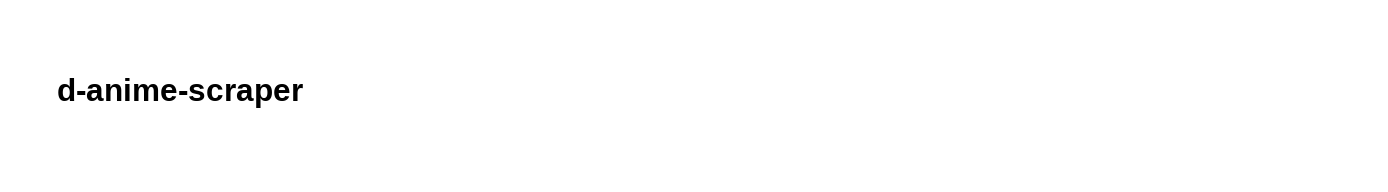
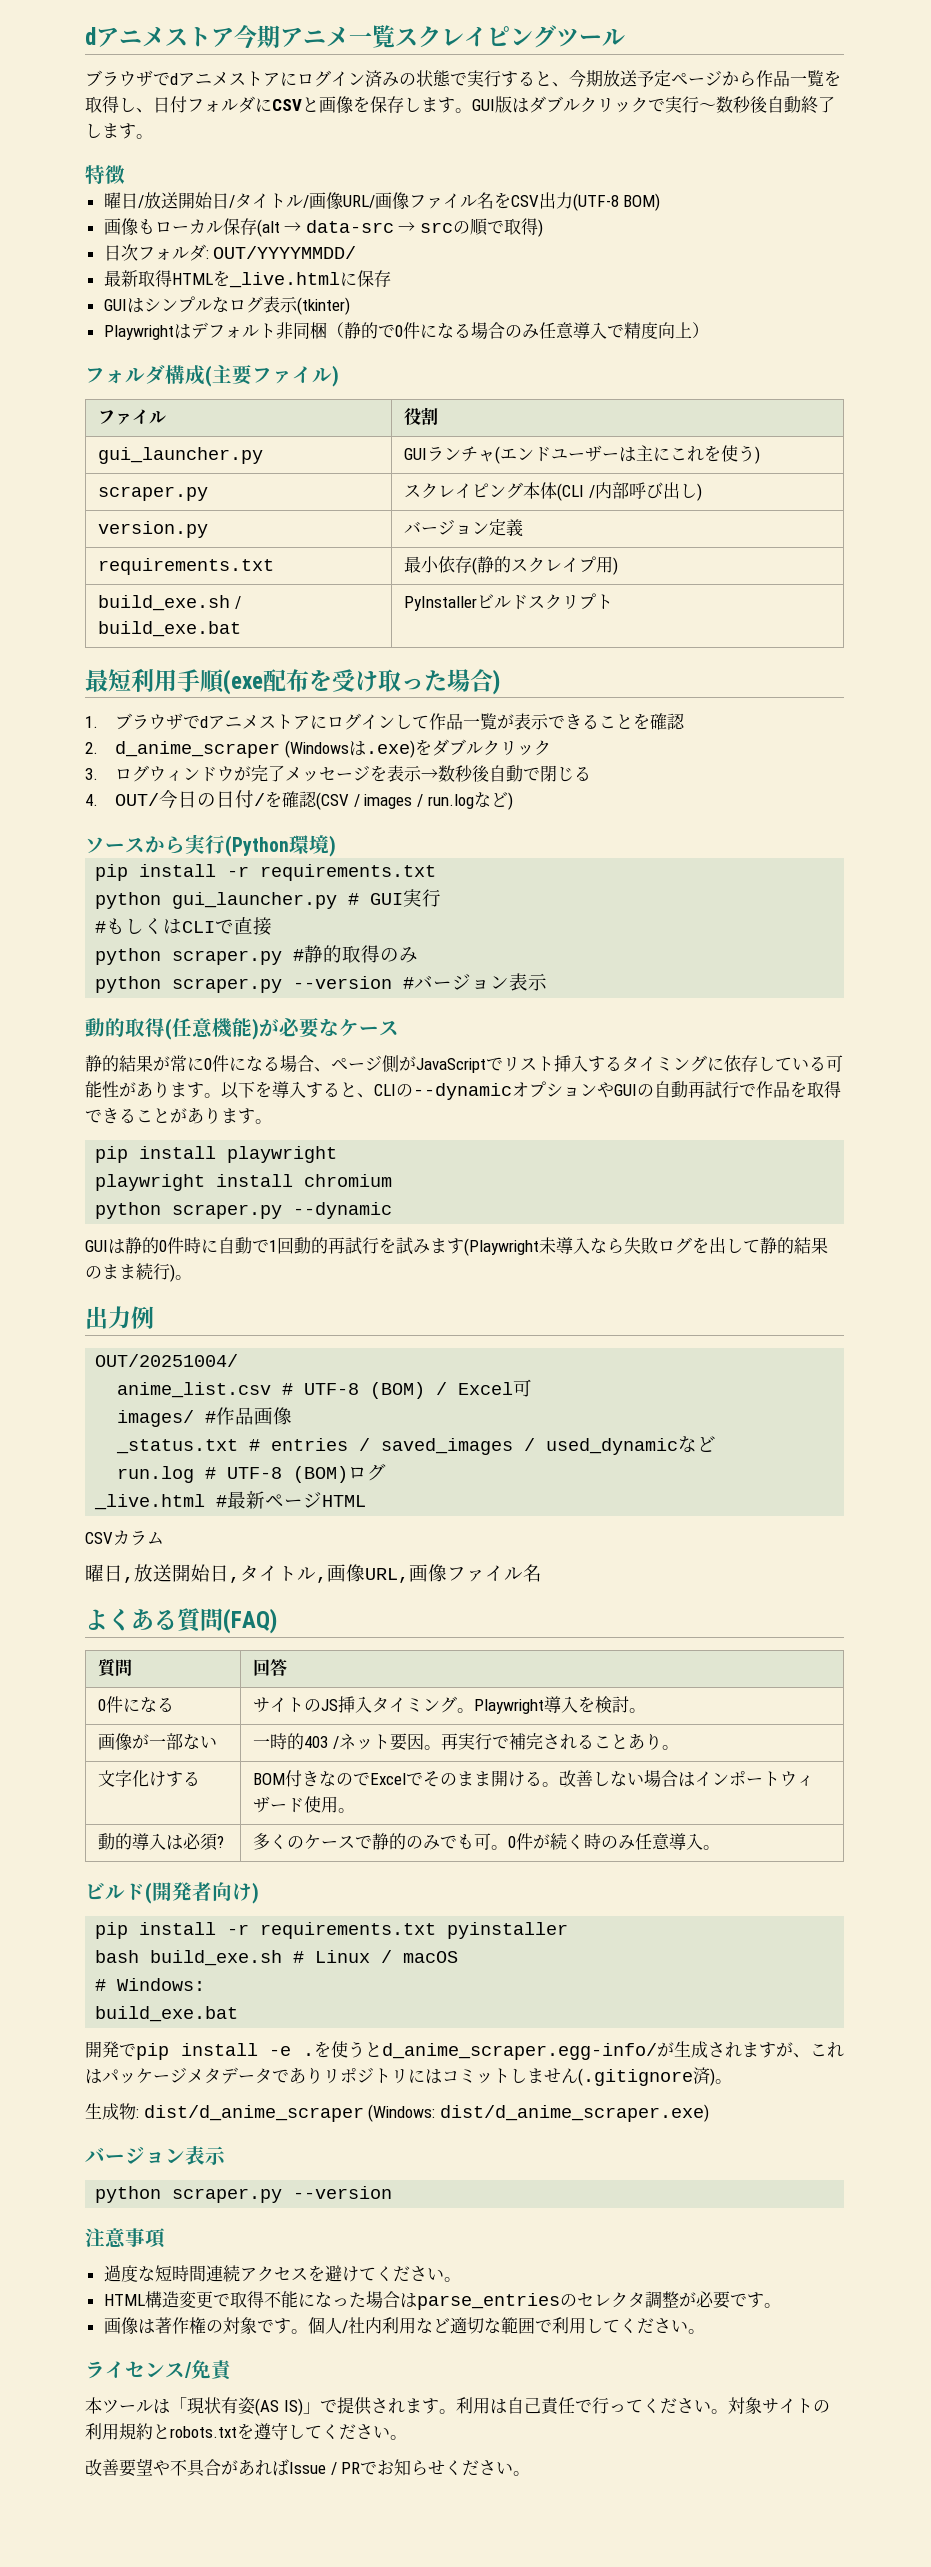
- d-anime-scraper
+ dアニメストア今期アニメ一覧スクレイピングツール
+ ブラウザでdアニメストアにログイン済みの状態で実行すると、今期放送予定ページから作品一覧を取得し、日付フォルダにCSVと画像を保存します。GUI版はダブルクリックで実行～数秒後自動終了します。
+ 特徴
+ 曜日/放送開始日/タイトル/画像URL/画像ファイル名をCSV出力(UTF-8 BOM)
+ 画像もローカル保存(alt → data-src → srcの順で取得)
+ 日次フォルダ: OUT/YYYYMMDD/
+ 最新取得HTMLを_live.htmlに保存
+ GUIはシンプルなログ表示(tkinter)
+ Playwrightはデフォルト非同梱（静的で0件になる場合のみ任意導入で精度向上）
+ フォルダ構成(主要ファイル)
+ ファイル | 役割
+ gui_launcher.py | GUIランチャ(エンドユーザーは主にこれを使う)
+ scraper.py | スクレイピング本体(CLI /内部呼び出し)
+ version.py | バージョン定義
+ requirements.txt | 最小依存(静的スクレイプ用)
+ build_exe.sh / build_exe.bat | PyInstallerビルドスクリプト
+ 最短利用手順(exe配布を受け取った場合)
+ 1.ブラウザでdアニメストアにログインして作品一覧が表示できることを確認
+ 2. d_anime_scraper (Windowsは.exe)をダブルクリック
+ 3.ログウィンドウが完了メッセージを表示→数秒後自動で閉じる
+ 4. OUT/今日の日付/を確認(CSV / images / run.logなど)
+ ソースから実行(Python環境)
+ pip install -r requirements.txt
+ python gui_launcher.py # GUI実行
+ #もしくはCLIで直接
+ python scraper.py #静的取得のみ
+ python scraper.py --version #バージョン表示
+ 動的取得(任意機能)が必要なケース
+ 静的結果が常に0件になる場合、ページ側がJavaScriptでリスト挿入するタイミングに依存している可能性があります。以下を導入すると、CLIの--dynamicオプションやGUIの自動再試行で作品を取得できることがあります。
+ pip install playwright
+ playwright install chromium
+ python scraper.py --dynamic
+ GUIは静的0件時に自動で1回動的再試行を試みます(Playwright未導入なら失敗ログを出して静的結果のまま続行)。
+ 出力例
+ OUT/20251004/
+ anime_list.csv # UTF-8 (BOM) / Excel可
+ images/ #作品画像
+ _status.txt # entries / saved_images / used_dynamicなど
+ run.log # UTF-8 (BOM)ログ
+ _live.html #最新ページHTML
+ CSVカラム
+ 曜日,放送開始日,タイトル,画像URL,画像ファイル名
+ よくある質問(FAQ)
+ 質問 | 回答
+ 0件になる | サイトのJS挿入タイミング。Playwright導入を検討。
+ 画像が一部ない | 一時的403 /ネット要因。再実行で補完されることあり。
+ 文字化けする | BOM付きなのでExcelでそのまま開ける。改善しない場合はインポートウィザード使用。
+ 動的導入は必須? | 多くのケースで静的のみでも可。0件が続く時のみ任意導入。
+ ビルド(開発者向け)
+ pip install -r requirements.txt pyinstaller
+ bash build_exe.sh # Linux / macOS
+ # Windows:
+ build_exe.bat
+ 開発でpip install -e .を使うとd_anime_scraper.egg-info/が生成されますが、これはパッケージメタデータでありリポジトリにはコミットしません(.gitignore済)。
+ 生成物: dist/d_anime_scraper (Windows: dist/d_anime_scraper.exe)
+ バージョン表示
+ python scraper.py --version
+ 注意事項
+ 過度な短時間連続アクセスを避けてください。
+ HTML構造変更で取得不能になった場合はparse_entriesのセレクタ調整が必要です。
+ 画像は著作権の対象です。個人/社内利用など適切な範囲で利用してください。
+ ライセンス/免責
+ 本ツールは「現状有姿(AS IS)」で提供されます。利用は自己責任で行ってください。対象サイトの利用規約とrobots.txtを遵守してください。
+ 改善要望や不具合があればIssue / PRでお知らせください。

